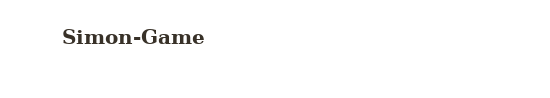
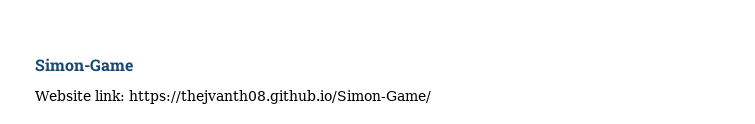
+ Website link: https://thejvanth08.github.io/Simon-Game/

